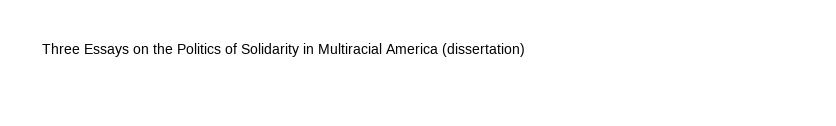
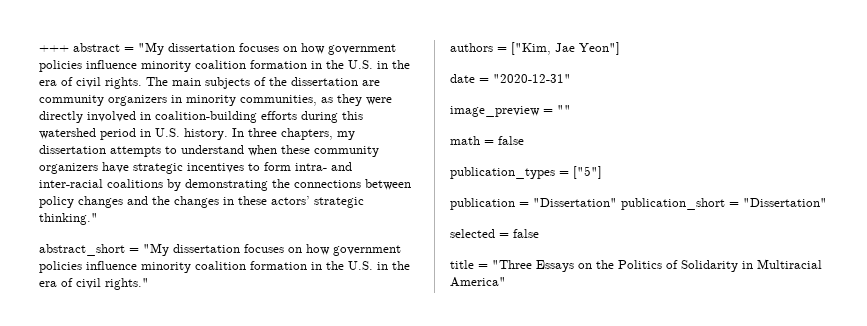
- Three Essays on the Politics of Solidarity in Multiracial America (dissertation)
+ +++ abstract = "My dissertation focuses on how government policies influence minority coalition formation in the U.S. in the era of civil rights. The main subjects of the dissertation are community organizers in minority communities, as they were directly involved in coalition-building efforts during this watershed period in U.S. history. In three chapters, my dissertation attempts to understand when these community organizers have strategic incentives to form intra- and inter-racial coalitions by demonstrating the connections between policy changes and the changes in these actors’ strategic thinking."
+ abstract_short = "My dissertation focuses on how government policies influence minority coalition formation in the U.S. in the era of civil rights."
+ authors = ["Kim, Jae Yeon"]
+ date = "2020-12-31"
+ image_preview = ""
+ math = false
+ publication_types = ["5"]
+ publication = "Dissertation" publication_short = "Dissertation"
+ selected = false
+ title = "Three Essays on the Politics of Solidarity in Multiracial America"

